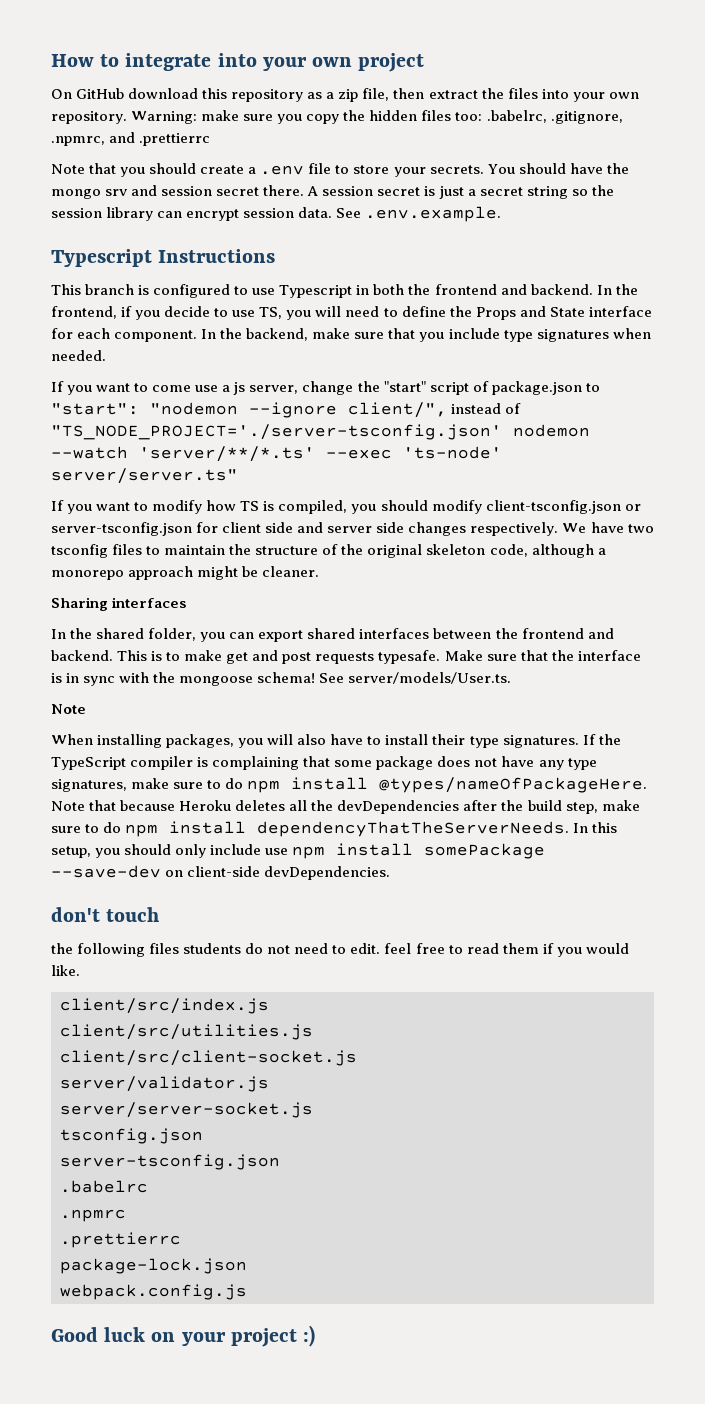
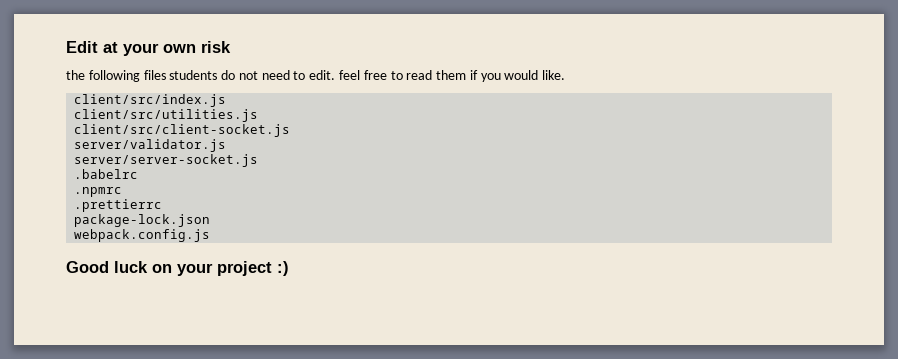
- How to integrate into your own project
- On GitHub download this repository as a zip file, then extract the files into your own repository. Warning: make sure you copy the hidden files too: .babelrc, .gitignore, .npmrc, and .prettierrc
- Note that you should create a .env file to store your secrets. You should have the mongo srv and session secret there. A session secret is just a secret string so the session library can encrypt session data. See .env.example.
- Typescript Instructions
- This branch is configured to use Typescript in both the frontend and backend. In the frontend, if you decide to use TS, you will need to define the Props and State interface for each component. In the backend, make sure that you include type signatures when needed.
- If you want to come use a js server, change the "start" script of package.json to "start": "nodemon --ignore client/", instead of "TS_NODE_PROJECT='./server-tsconfig.json' nodemon --watch 'server/**/*.ts' --exec 'ts-node' server/server.ts"
- If you want to modify how TS is compiled, you should modify client-tsconfig.json or server-tsconfig.json for client side and server side changes respectively. We have two tsconfig files to maintain the structure of the original skeleton code, although a monorepo approach might be cleaner.
- Sharing interfaces
- In the shared folder, you can export shared interfaces between the frontend and backend. This is to make get and post requests typesafe. Make sure that the interface is in sync with the mongoose schema! See server/models/User.ts.
- Note
- When installing packages, you will also have to install their type signatures. If the TypeScript compiler is complaining that some package does not have any type signatures, make sure to do npm install @types/nameOfPackageHere. Note that because Heroku deletes all the devDependencies after the build step, make sure to do npm install dependencyThatTheServerNeeds. In this setup, you should only include use npm install somePackage --save-dev on client-side devDependencies.
- don't touch
+ Edit at your own risk
- tsconfig.json
- server-tsconfig.json

